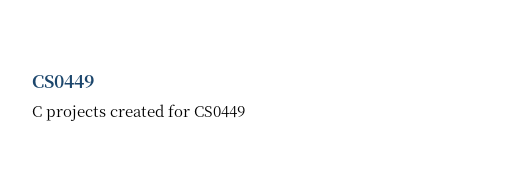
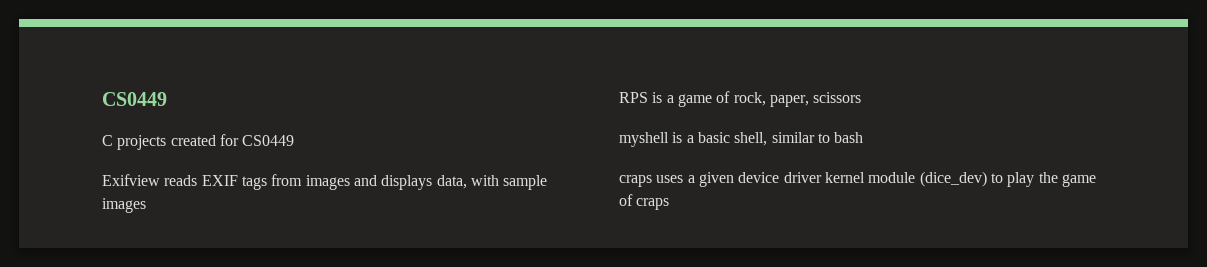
+ Exifview reads EXIF tags from images and displays data, with sample images
+ RPS is a game of rock, paper, scissors
+ myshell is a basic shell, similar to bash
+ craps uses a given device driver kernel module (dice_dev) to play the game of craps

